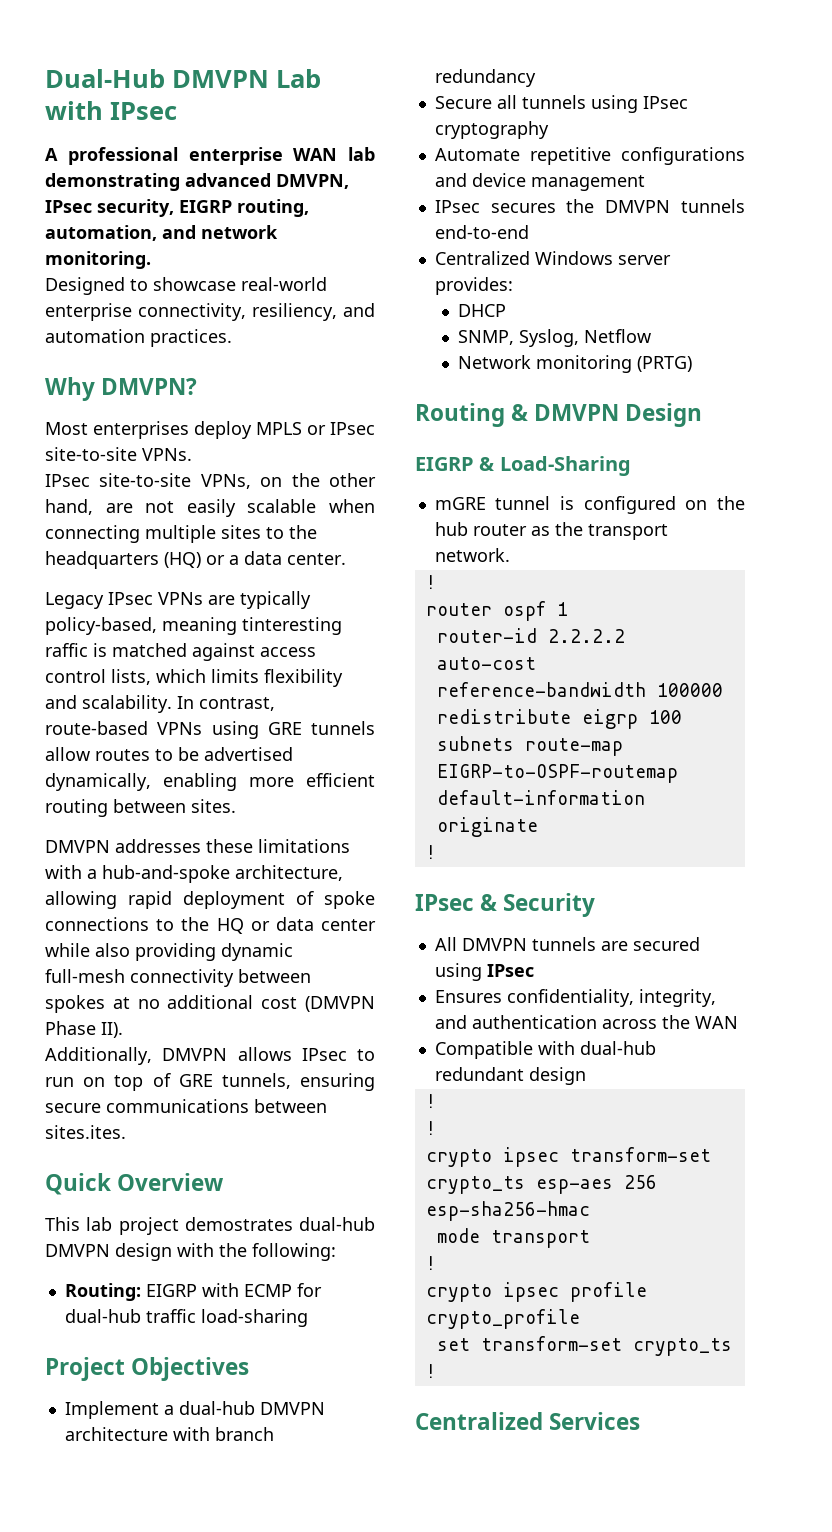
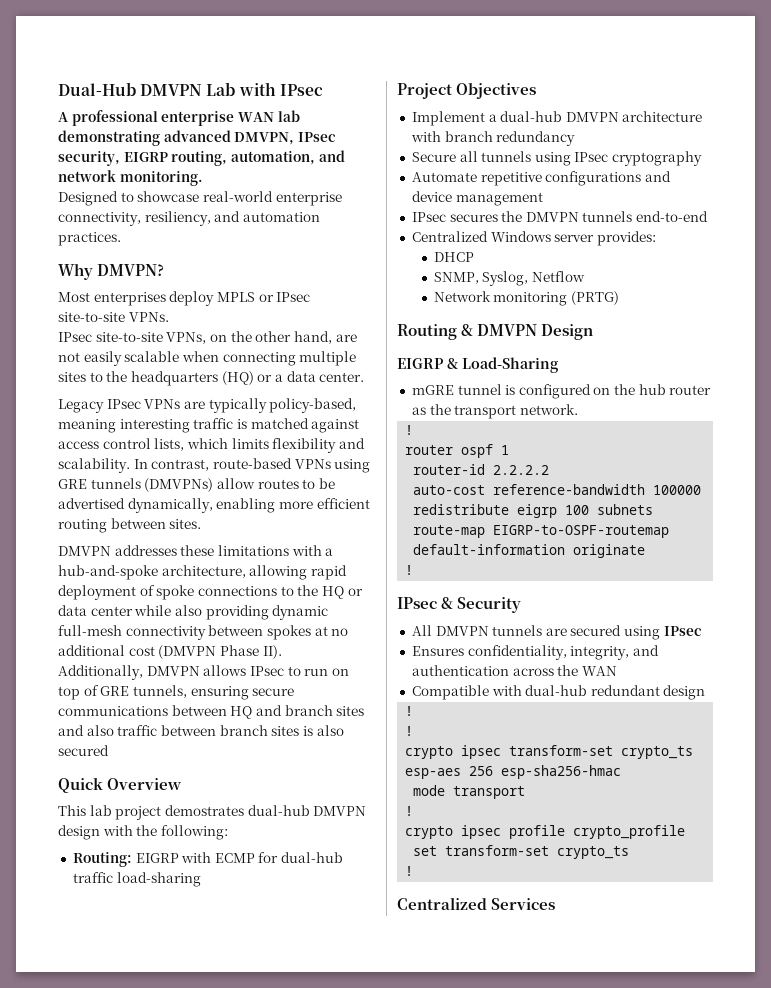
- Legacy IPsec VPNs are typically policy-based, meaning tinteresting raffic is matched against access control lists, which limits flexibility and scalability.
+ Legacy IPsec VPNs are typically policy-based, meaning interesting traffic is matched against access control lists, which limits flexibility and scalability.
- In contrast, route-based VPNs using GRE tunnels allow routes to be advertised dynamically, enabling more efficient routing between sites.
+ In contrast, route-based VPNs using GRE tunnels (DMVPNs) allow routes to be advertised dynamically, enabling more efficient routing between sites.
- Additionally, DMVPN allows IPsec to run on top of GRE tunnels, ensuring secure communications between sites.ites.
+ Additionally, DMVPN allows IPsec to run on top of GRE tunnels, ensuring secure communications between HQ and branch sites and also traffic between branch sites is also secured

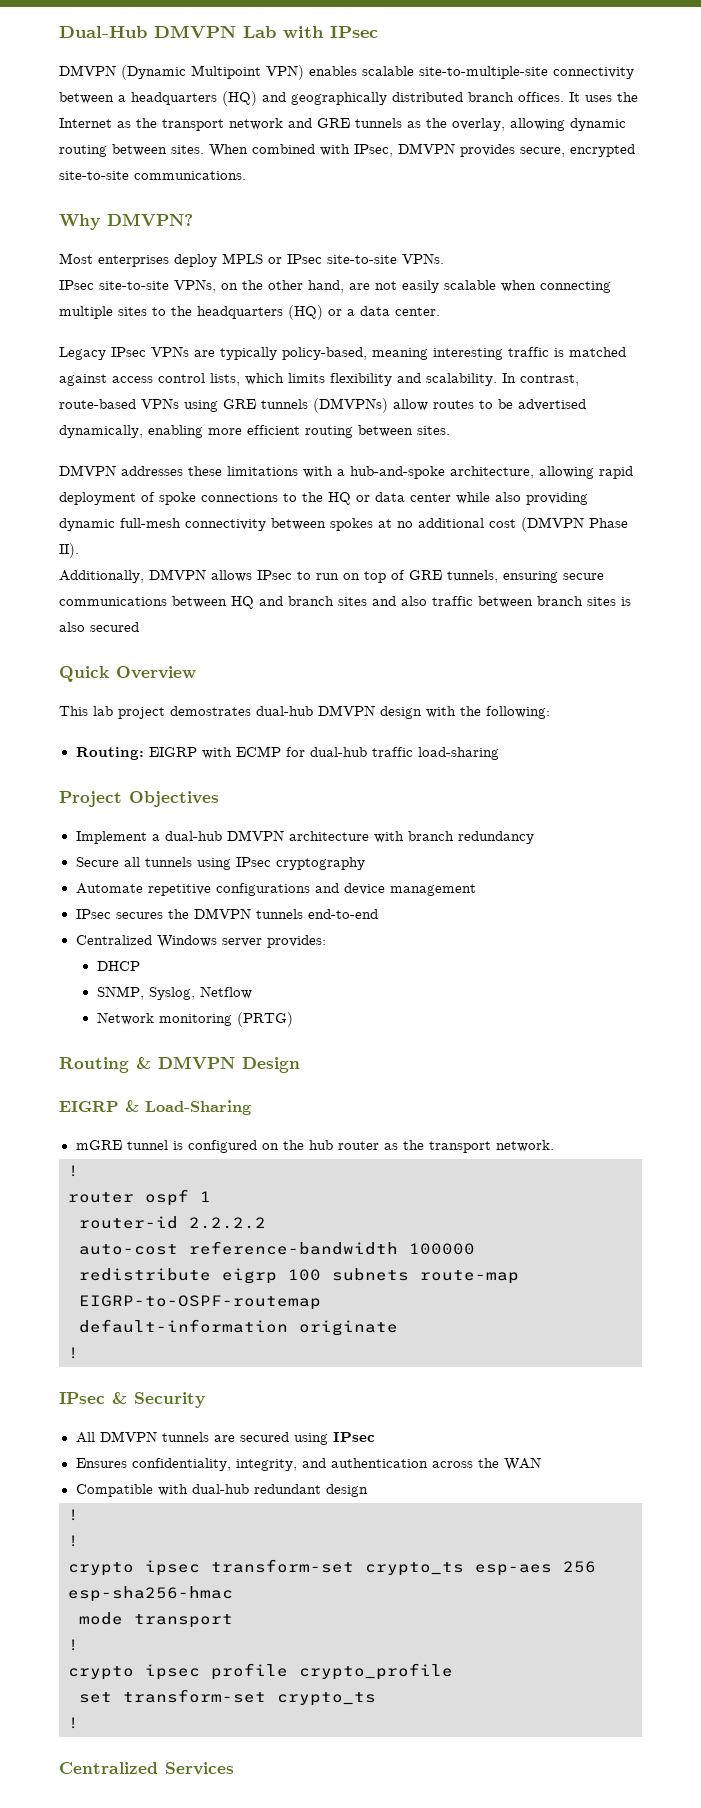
- A professional enterprise WAN lab demonstrating advanced DMVPN, IPsec security, EIGRP routing, automation, and network monitoring.
- Designed to showcase real-world enterprise connectivity, resiliency, and automation practices.
+ DMVPN (Dynamic Multipoint VPN) enables scalable site-to-multiple-site connectivity between a headquarters (HQ) and geographically distributed branch offices. It uses the Internet as the transport network and GRE tunnels as the overlay, allowing dynamic routing between sites. When combined with IPsec, DMVPN provides secure, encrypted site-to-site communications.

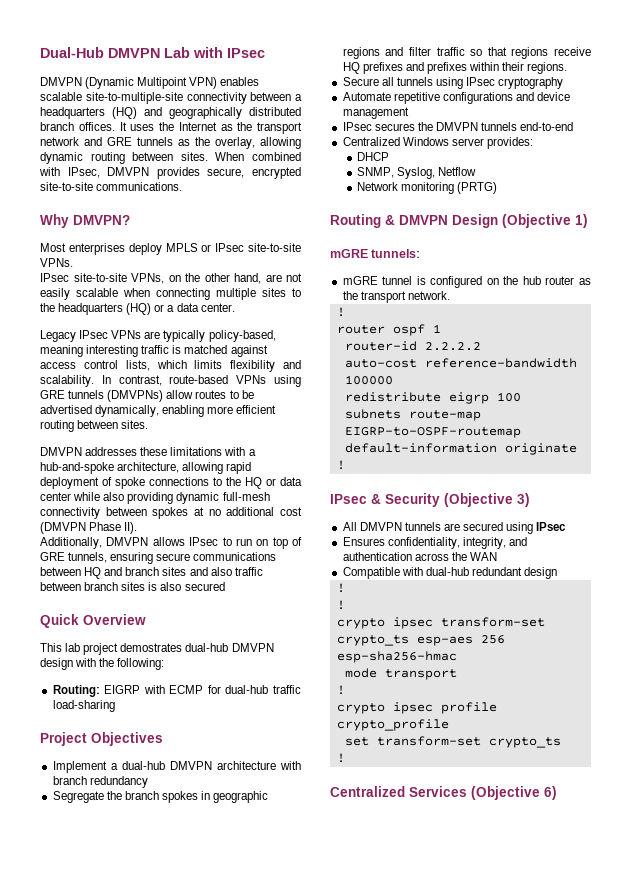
+ Segregate the branch spokes in geographic regions and filter traffic so that regions receive HQ prefixes and prefixes within their regions.
- Routing & DMVPN Design
- EIGRP & Load-Sharing
+ Routing & DMVPN Design (Objective 1)
+ mGRE tunnels:
- IPsec & Security
+ IPsec & Security (Objective 3)
- Centralized Services
+ Centralized Services (Objective 6)

